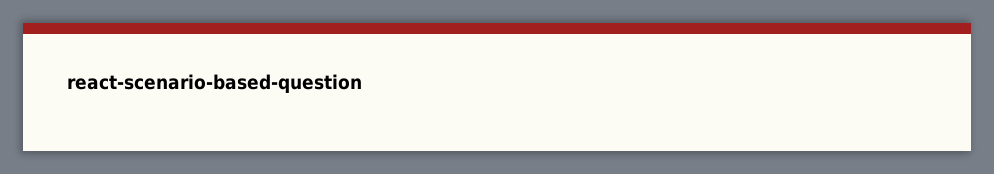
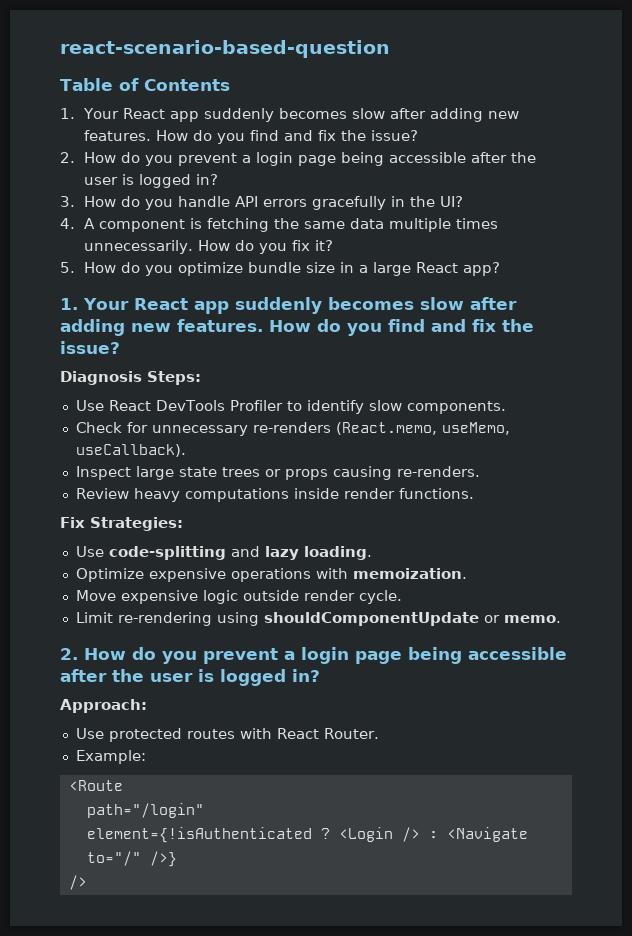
+ Table of Contents
+ 1. Your React app suddenly becomes slow after adding new features. How do you find and fix the issue?
+ 2. How do you prevent a login page being accessible after the user is logged in?
+ 3. How do you handle API errors gracefully in the UI?
+ 4. A component is fetching the same data multiple times unnecessarily. How do you fix it?
+ 5. How do you optimize bundle size in a large React app?
+ 1. Your React app suddenly becomes slow after adding new features. How do you find and fix the issue?
+ Diagnosis Steps:
+ Use React DevTools Profiler to identify slow components.
+ Check for unnecessary re-renders (React.memo, useMemo, useCallback).
+ Inspect large state trees or props causing re-renders.
+ Review heavy computations inside render functions.
+ Fix Strategies:
+ Use code-splitting and lazy loading.
+ Optimize expensive operations with memoization.
+ Move expensive logic outside render cycle.
+ Limit re-rendering using shouldComponentUpdate or memo.
+ 2. How do you prevent a login page being accessible after the user is logged in?
+ Approach:
+ Use protected routes with React Router.
+ Example:
+ <Route
+ path="/login"
+ element={!isAuthenticated ? <Login /> : <Navigate to="/" />}
+ />

